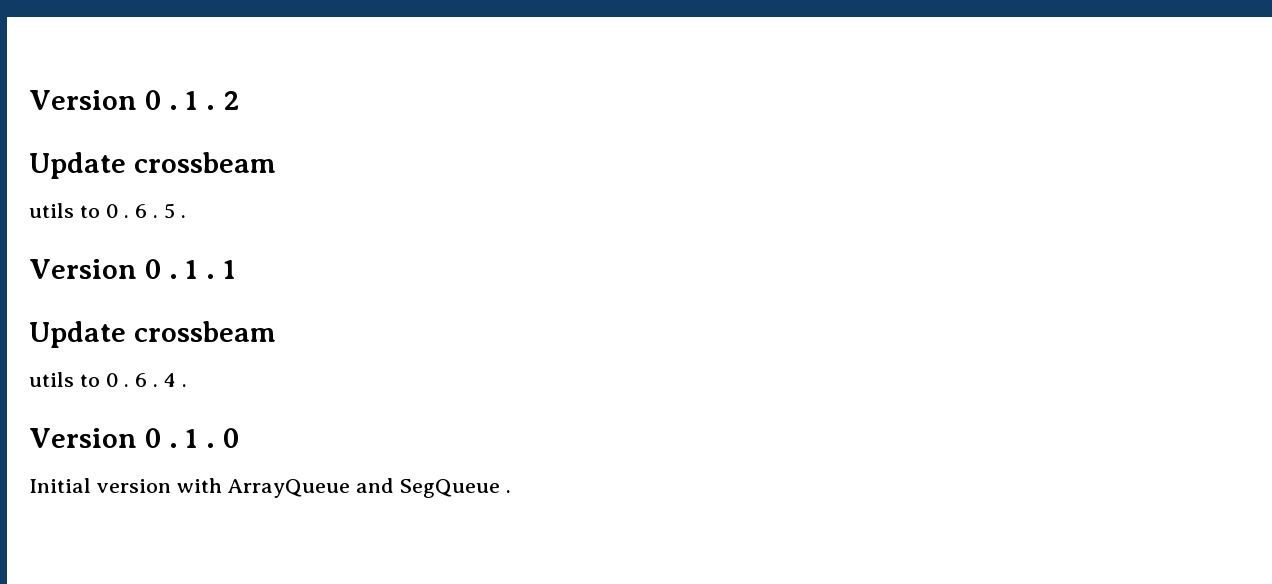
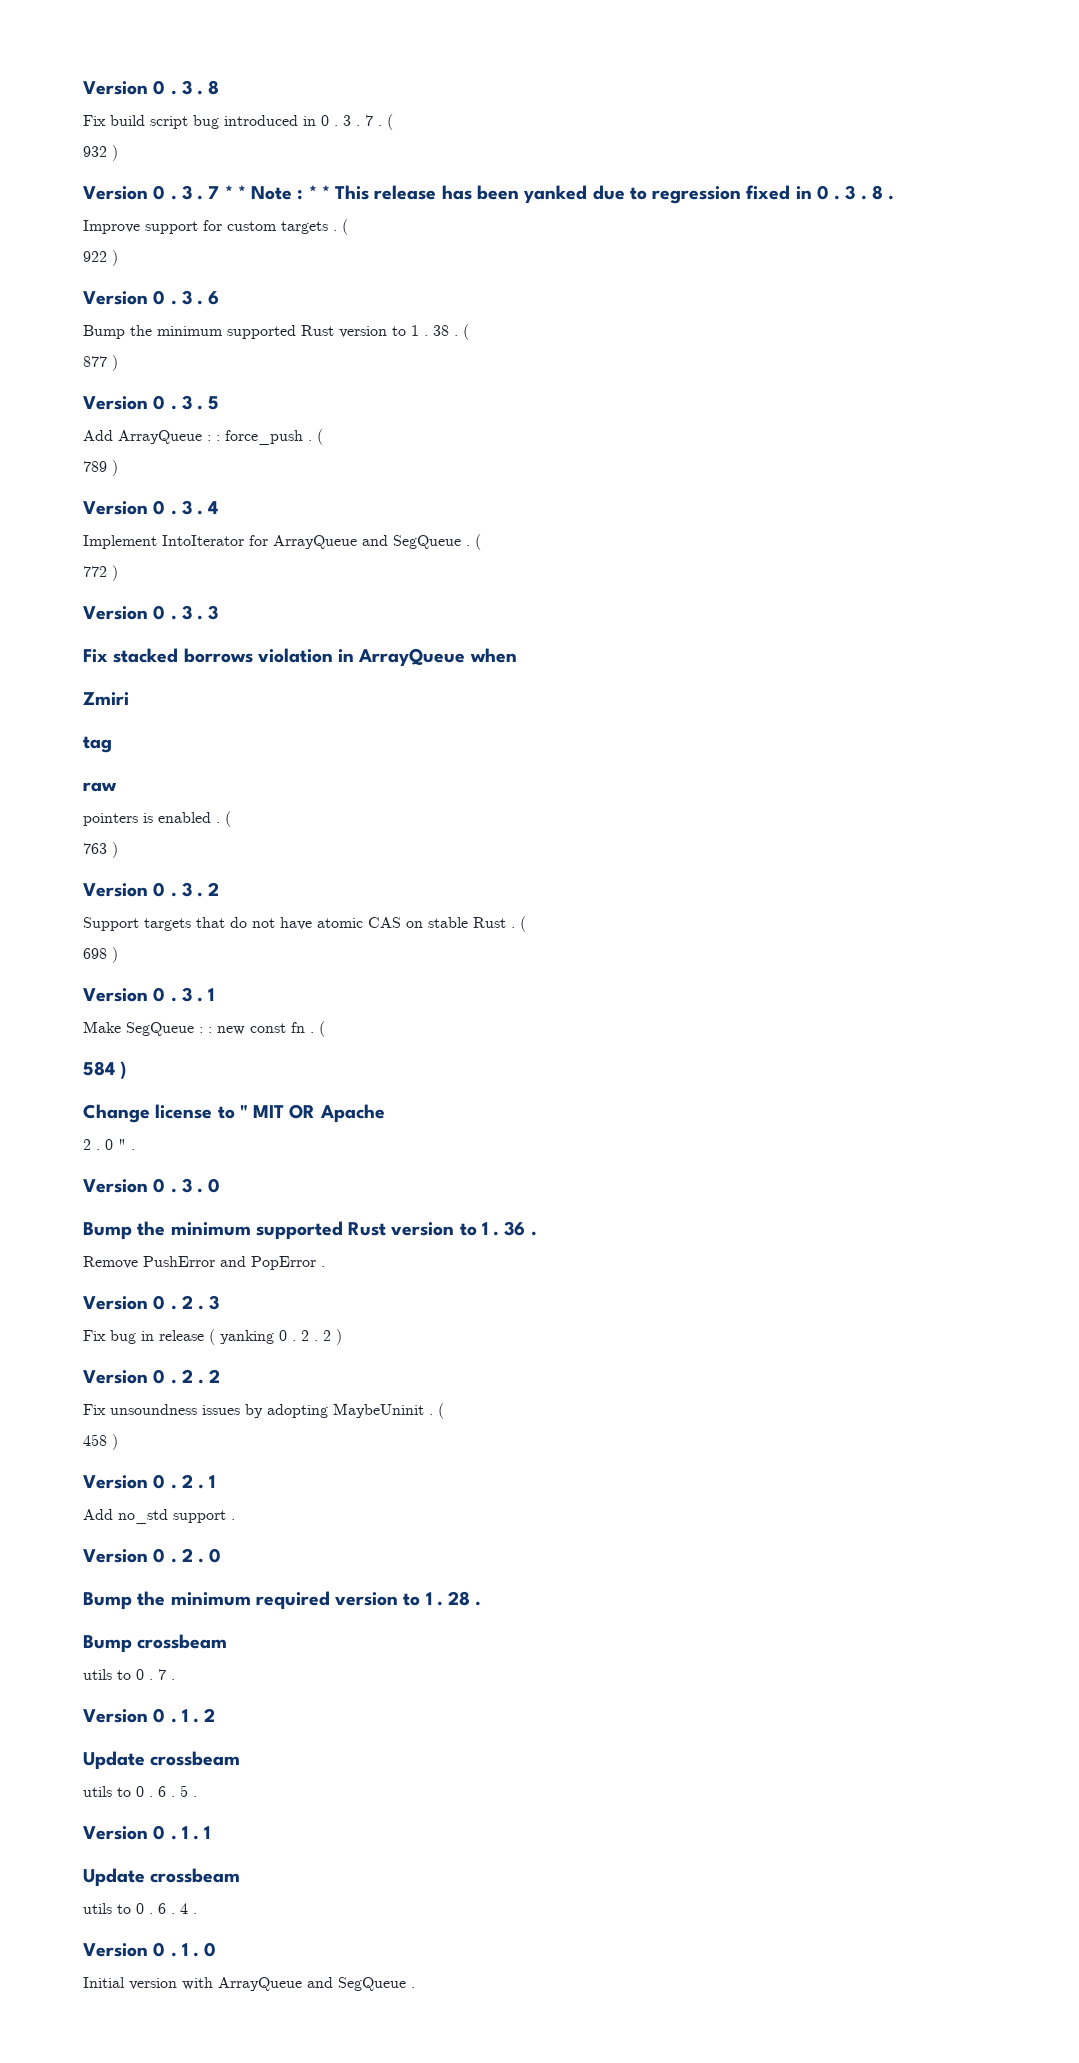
+ Version 0 . 3 . 8
+ Fix build script bug introduced in 0 . 3 . 7 . (
+ 932 )
+ Version 0 . 3 . 7 * * Note : * * This release has been yanked due to regression fixed in 0 . 3 . 8 .
+ Improve support for custom targets . (
+ 922 )
+ Version 0 . 3 . 6
+ Bump the minimum supported Rust version to 1 . 38 . (
+ 877 )
+ Version 0 . 3 . 5
+ Add ArrayQueue : : force_push . (
+ 789 )
+ Version 0 . 3 . 4
+ Implement IntoIterator for ArrayQueue and SegQueue . (
+ 772 )
+ Version 0 . 3 . 3
+ Fix stacked borrows violation in ArrayQueue when
+ Zmiri
+ tag
+ raw
+ pointers is enabled . (
+ 763 )
+ Version 0 . 3 . 2
+ Support targets that do not have atomic CAS on stable Rust . (
+ 698 )
+ Version 0 . 3 . 1
+ Make SegQueue : : new const fn . (
+ 584 )
+ Change license to " MIT OR Apache
+ 2 . 0 " .
+ Version 0 . 3 . 0
+ Bump the minimum supported Rust version to 1 . 36 .
+ Remove PushError and PopError .
+ Version 0 . 2 . 3
+ Fix bug in release ( yanking 0 . 2 . 2 )
+ Version 0 . 2 . 2
+ Fix unsoundness issues by adopting MaybeUninit . (
+ 458 )
+ Version 0 . 2 . 1
+ Add no_std support .
+ Version 0 . 2 . 0
+ Bump the minimum required version to 1 . 28 .
+ Bump crossbeam
+ utils to 0 . 7 .

